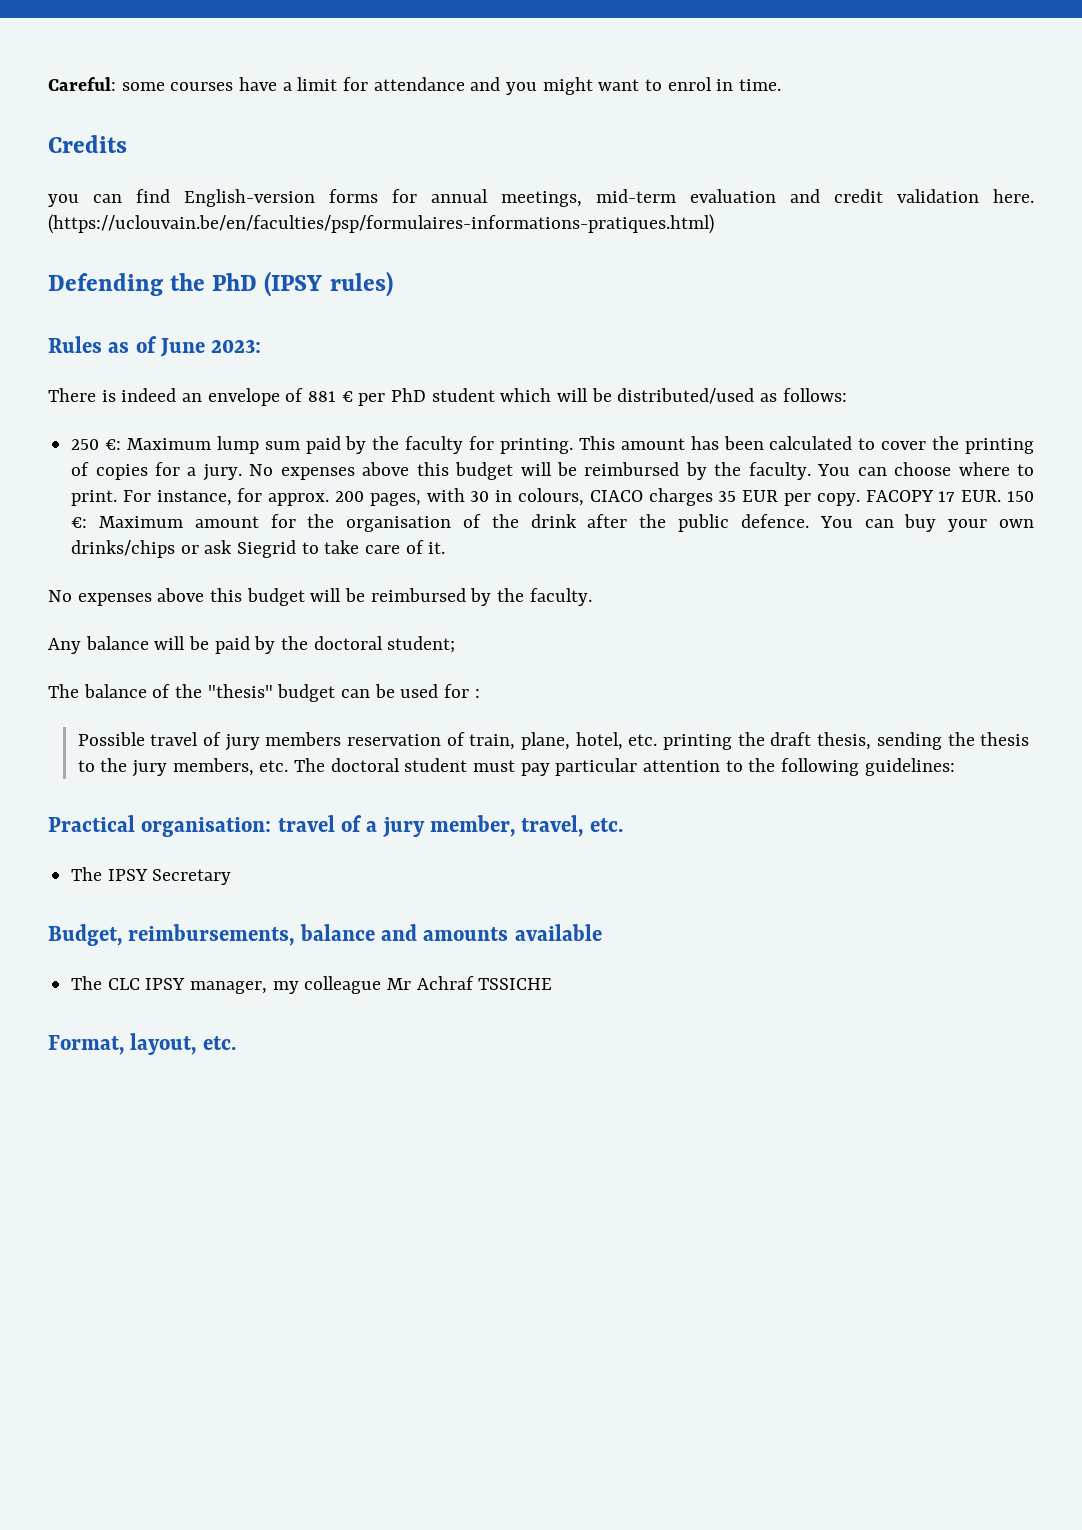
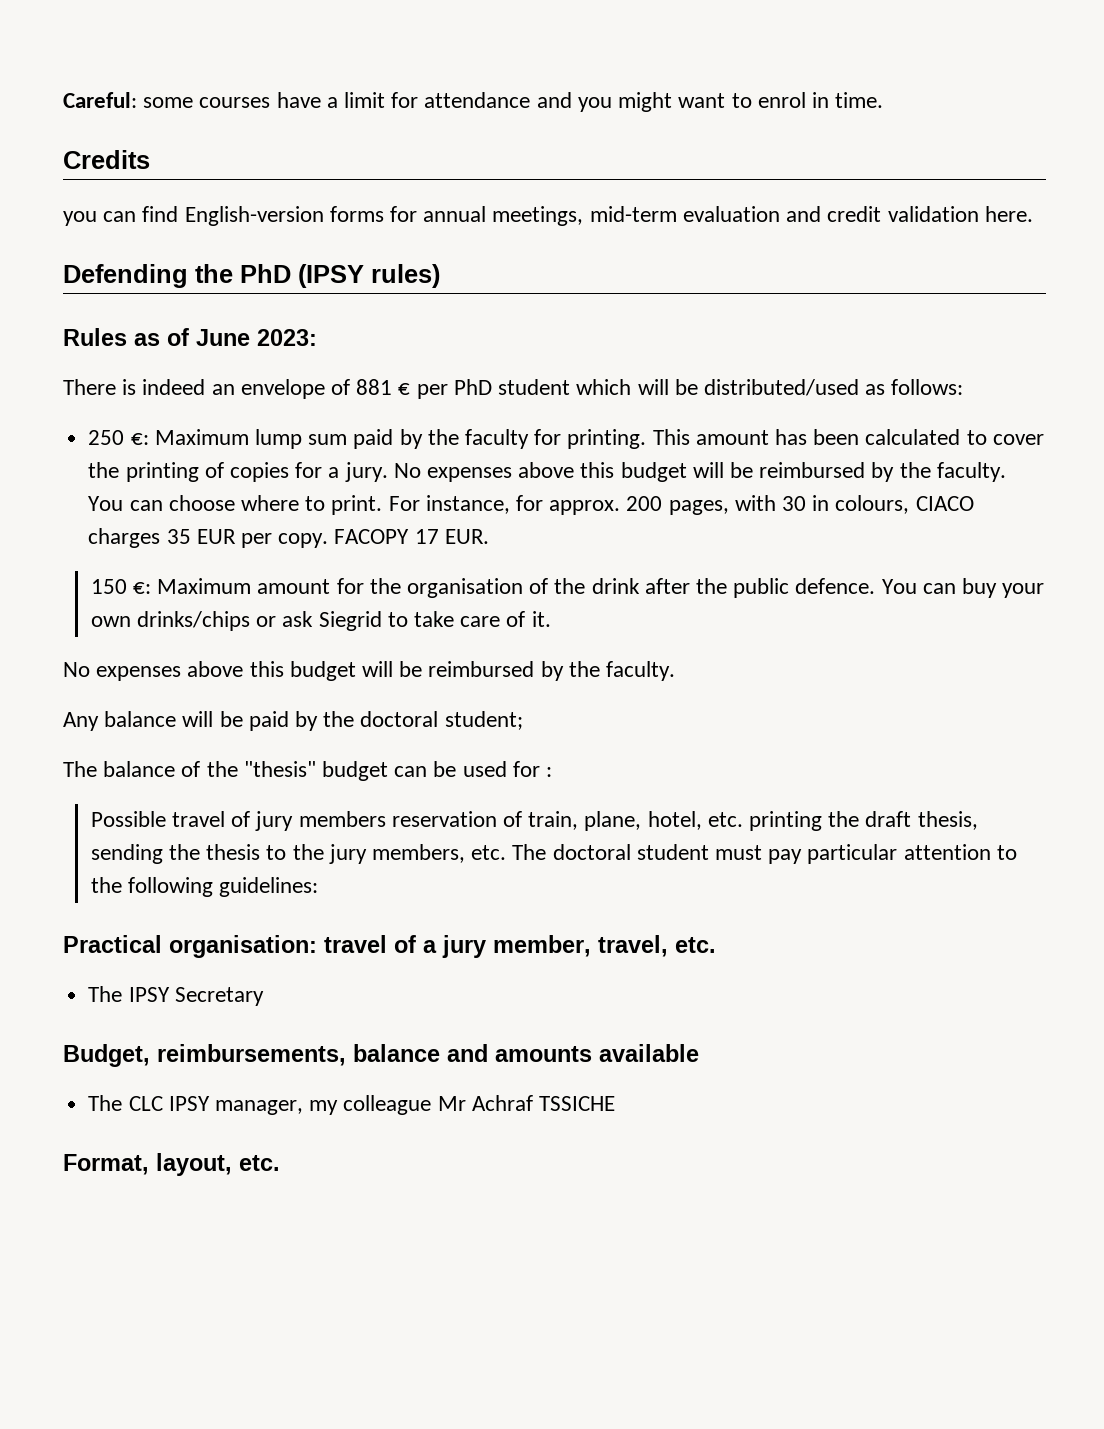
- (https://uclouvain.be/en/faculties/psp/formulaires-informations-pratiques.html)
- FACOPY 17 EUR. 150 €: Maximum amount for the organisation of the drink after the public defence.
+ FACOPY 17 EUR.
+ 150 €: Maximum amount for the organisation of the drink after the public defence.

